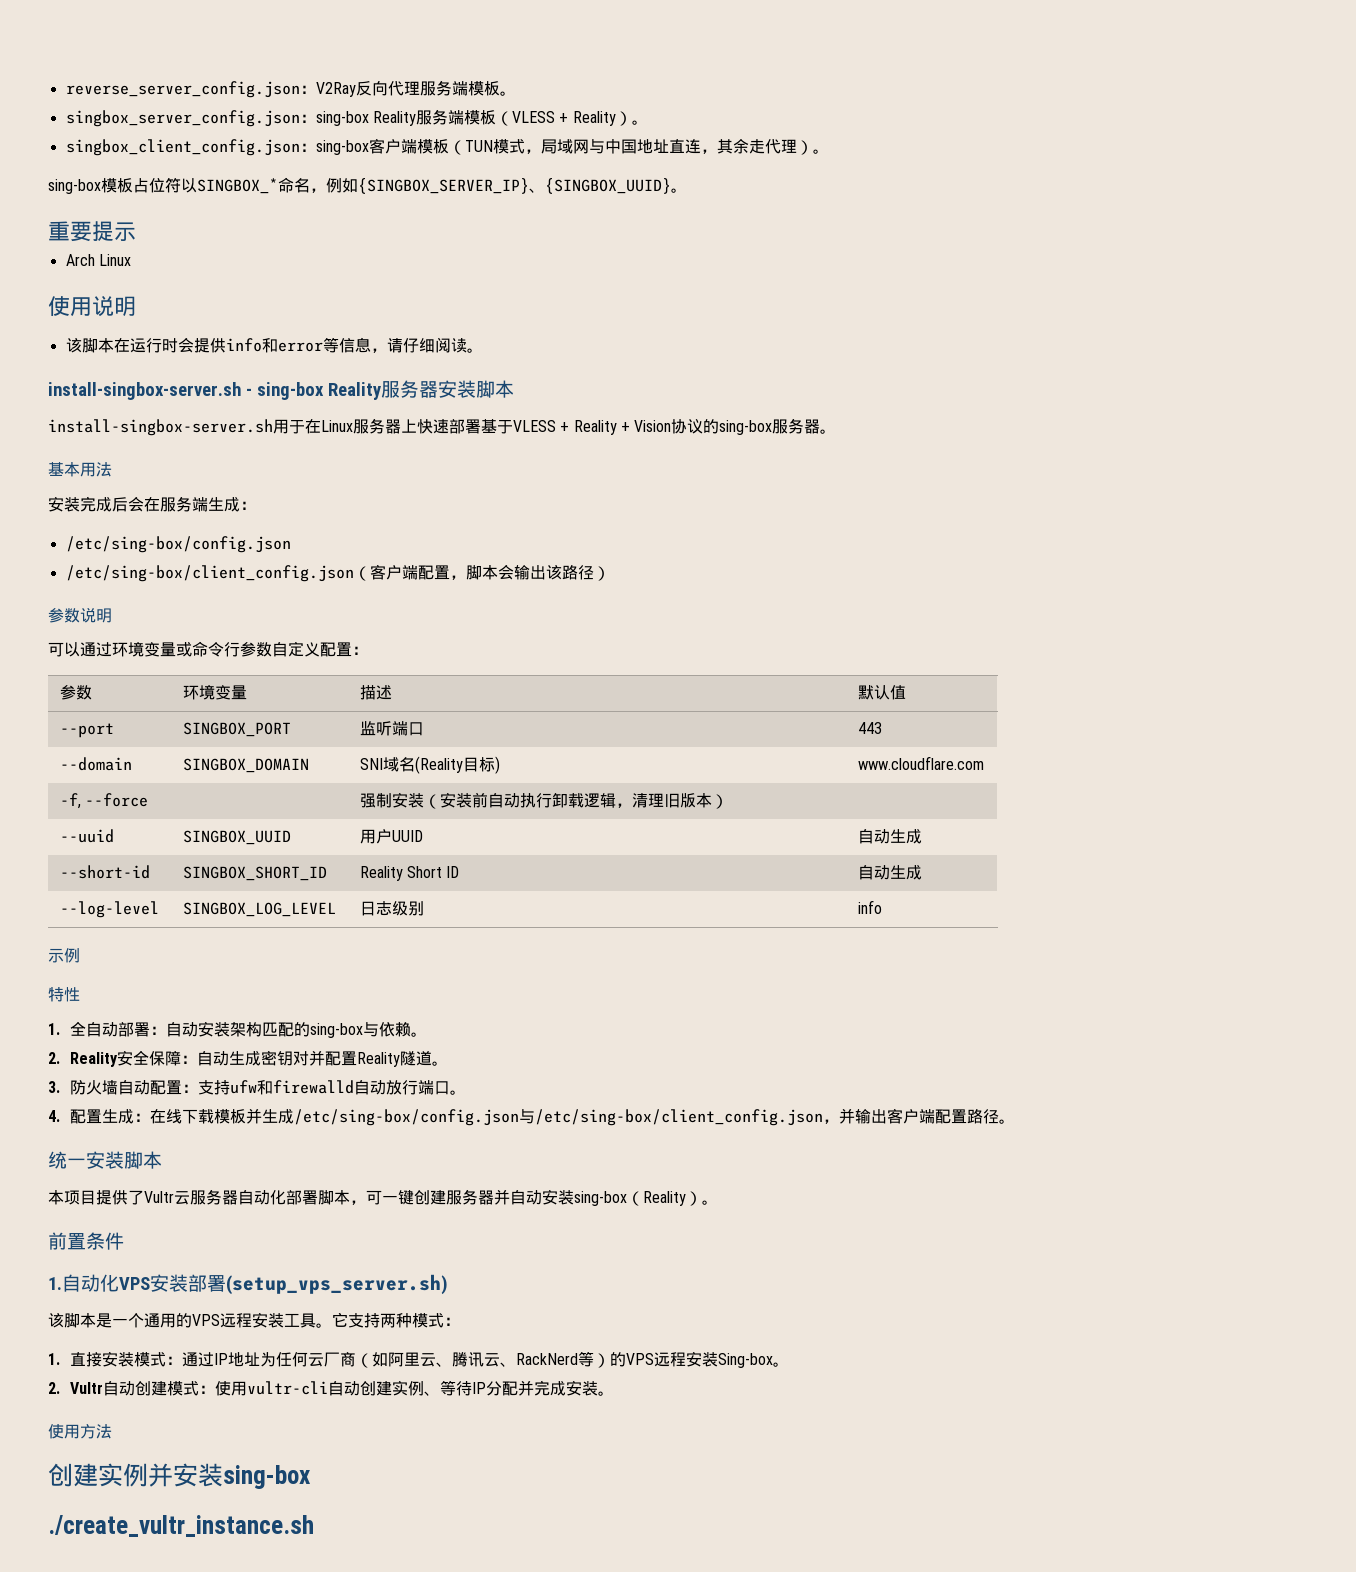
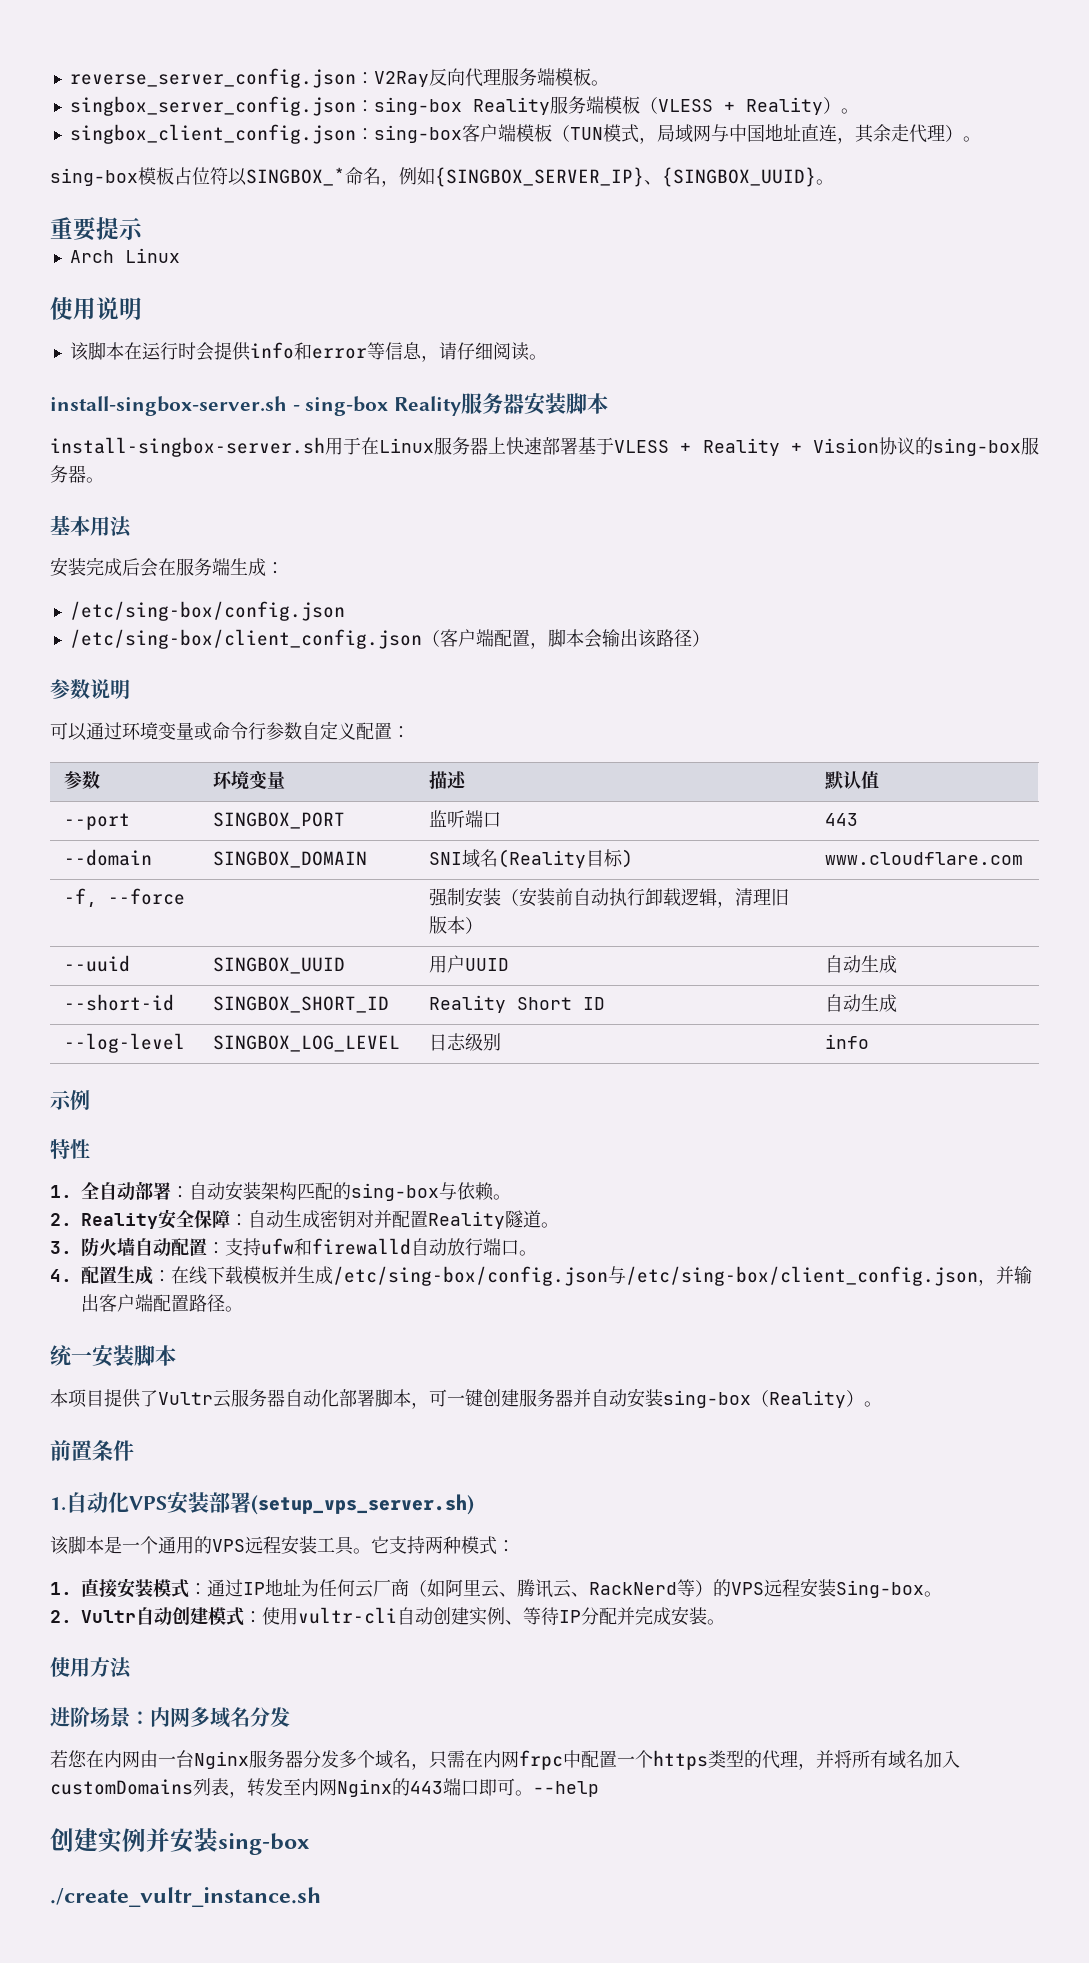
+ 进阶场景：内网多域名分发
+ 若您在内网由一台Nginx服务器分发多个域名，只需在内网frpc中配置一个https类型的代理，并将所有域名加入customDomains列表，转发至内网Nginx的443端口即可。--help

